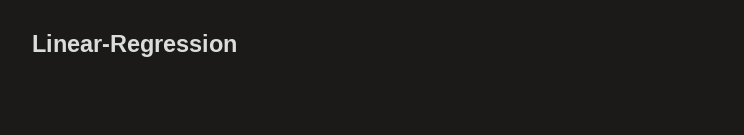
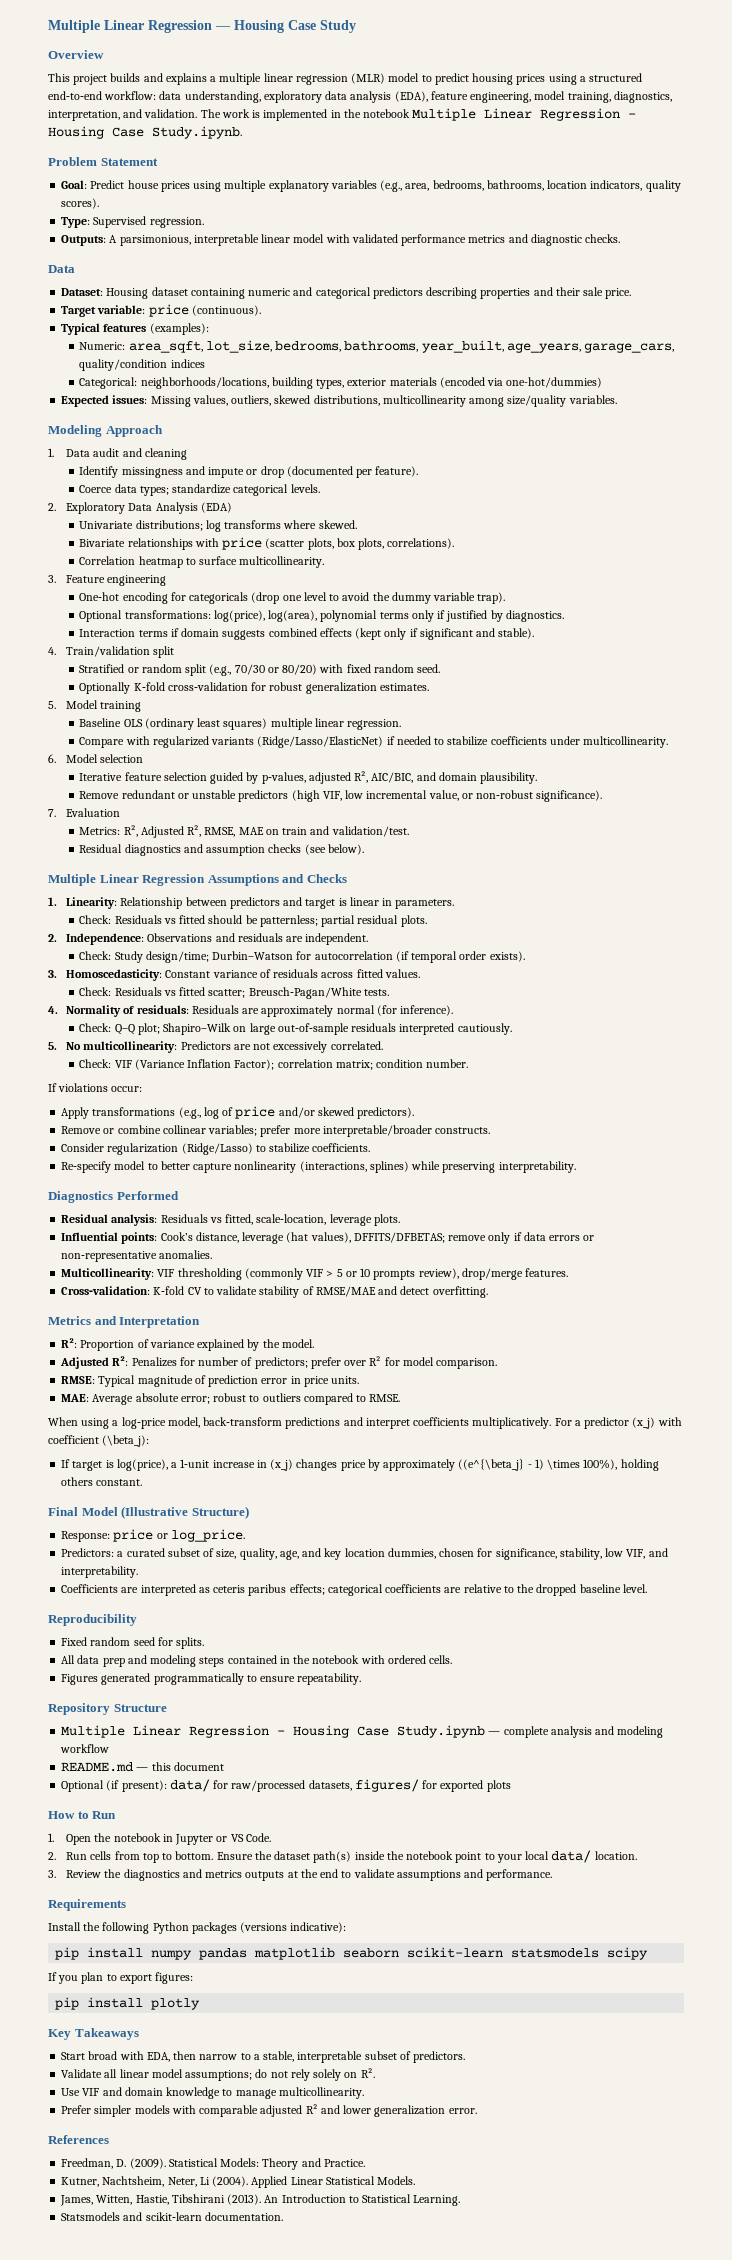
- Linear-Regression
+ Multiple Linear Regression — Housing Case Study
+ Overview
+ This project builds and explains a multiple linear regression (MLR) model to predict housing prices using a structured end‑to‑end workflow: data understanding, exploratory data analysis (EDA), feature engineering, model training, diagnostics, interpretation, and validation. The work is implemented in the notebook Multiple Linear Regression - Housing Case Study.ipynb.
+ Problem Statement
+ Goal: Predict house prices using multiple explanatory variables (e.g., area, bedrooms, bathrooms, location indicators, quality scores).
+ Type: Supervised regression.
+ Outputs: A parsimonious, interpretable linear model with validated performance metrics and diagnostic checks.
+ Data
+ Dataset: Housing dataset containing numeric and categorical predictors describing properties and their sale price.
+ Target variable: price (continuous).
+ Typical features (examples):
+ Numeric: area_sqft, lot_size, bedrooms, bathrooms, year_built, age_years, garage_cars, quality/condition indices
+ Categorical: neighborhoods/locations, building types, exterior materials (encoded via one-hot/dummies)
+ Expected issues: Missing values, outliers, skewed distributions, multicollinearity among size/quality variables.
+ Modeling Approach
+ 1. Data audit and cleaning
+ Identify missingness and impute or drop (documented per feature).
+ Coerce data types; standardize categorical levels.
+ 2. Exploratory Data Analysis (EDA)
+ Univariate distributions; log transforms where skewed.
+ Bivariate relationships with price (scatter plots, box plots, correlations).
+ Correlation heatmap to surface multicollinearity.
+ 3. Feature engineering
+ One‑hot encoding for categoricals (drop one level to avoid the dummy variable trap).
+ Optional transformations: log(price), log(area), polynomial terms only if justified by diagnostics.
+ Interaction terms if domain suggests combined effects (kept only if significant and stable).
+ 4. Train/validation split
+ Stratified or random split (e.g., 70/30 or 80/20) with fixed random seed.
+ Optionally K‑fold cross‑validation for robust generalization estimates.
+ 5. Model training
+ Baseline OLS (ordinary least squares) multiple linear regression.
+ Compare with regularized variants (Ridge/Lasso/ElasticNet) if needed to stabilize coefficients under multicollinearity.
+ 6. Model selection
+ Iterative feature selection guided by p‑values, adjusted R², AIC/BIC, and domain plausibility.
+ Remove redundant or unstable predictors (high VIF, low incremental value, or non‑robust significance).
+ 7. Evaluation
+ Metrics: R², Adjusted R², RMSE, MAE on train and validation/test.
+ Residual diagnostics and assumption checks (see below).
+ Multiple Linear Regression Assumptions and Checks
+ 1. Linearity: Relationship between predictors and target is linear in parameters.
+ Check: Residuals vs fitted should be patternless; partial residual plots.
+ 2. Independence: Observations and residuals are independent.
+ Check: Study design/time; Durbin–Watson for autocorrelation (if temporal order exists).
+ 3. Homoscedasticity: Constant variance of residuals across fitted values.
+ Check: Residuals vs fitted scatter; Breusch‑Pagan/White tests.
+ 4. Normality of residuals: Residuals are approximately normal (for inference).
+ Check: Q–Q plot; Shapiro–Wilk on large out‑of‑sample residuals interpreted cautiously.
+ 5. No multicollinearity: Predictors are not excessively correlated.
+ Check: VIF (Variance Inflation Factor); correlation matrix; condition number.
+ If violations occur:
+ Apply transformations (e.g., log of price and/or skewed predictors).
+ Remove or combine collinear variables; prefer more interpretable/broader constructs.
+ Consider regularization (Ridge/Lasso) to stabilize coefficients.
+ Re‑specify model to better capture nonlinearity (interactions, splines) while preserving interpretability.
+ Diagnostics Performed
+ Residual analysis: Residuals vs fitted, scale‑location, leverage plots.
+ Influential points: Cook’s distance, leverage (hat values), DFFITS/DFBETAS; remove only if data errors or non‑representative anomalies.
+ Multicollinearity: VIF thresholding (commonly VIF > 5 or 10 prompts review), drop/merge features.
+ Cross‑validation: K‑fold CV to validate stability of RMSE/MAE and detect overfitting.
+ Metrics and Interpretation
+ R²: Proportion of variance explained by the model.
+ Adjusted R²: Penalizes for number of predictors; prefer over R² for model comparison.
+ RMSE: Typical magnitude of prediction error in price units.
+ MAE: Average absolute error; robust to outliers compared to RMSE.
+ When using a log‑price model, back‑transform predictions and interpret coefficients multiplicatively. For a predictor (x_j) with coefficient (\beta_j):
+ If target is log(price), a 1‑unit increase in (x_j) changes price by approximately ((e^{\beta_j} - 1) \times 100%), holding others constant.
+ Final Model (Illustrative Structure)
+ Response: price or log_price.
+ Predictors: a curated subset of size, quality, age, and key location dummies, chosen for significance, stability, low VIF, and interpretability.
+ Coefficients are interpreted as ceteris paribus effects; categorical coefficients are relative to the dropped baseline level.
+ Reproducibility
+ Fixed random seed for splits.
+ All data prep and modeling steps contained in the notebook with ordered cells.
+ Figures generated programmatically to ensure repeatability.
+ Repository Structure
+ Multiple Linear Regression - Housing Case Study.ipynb — complete analysis and modeling workflow
+ README.md — this document
+ Optional (if present): data/ for raw/processed datasets, figures/ for exported plots
+ How to Run
+ 1. Open the notebook in Jupyter or VS Code.
+ 2. Run cells from top to bottom. Ensure the dataset path(s) inside the notebook point to your local data/ location.
+ 3. Review the diagnostics and metrics outputs at the end to validate assumptions and performance.
+ Requirements
+ Install the following Python packages (versions indicative):
+ pip install numpy pandas matplotlib seaborn scikit-learn statsmodels scipy
+ If you plan to export figures:
+ pip install plotly
+ Key Takeaways
+ Start broad with EDA, then narrow to a stable, interpretable subset of predictors.
+ Validate all linear model assumptions; do not rely solely on R².
+ Use VIF and domain knowledge to manage multicollinearity.
+ Prefer simpler models with comparable adjusted R² and lower generalization error.
+ References
+ Freedman, D. (2009). Statistical Models: Theory and Practice.
+ Kutner, Nachtsheim, Neter, Li (2004). Applied Linear Statistical Models.
+ James, Witten, Hastie, Tibshirani (2013). An Introduction to Statistical Learning.
+ Statsmodels and scikit‑learn documentation.

